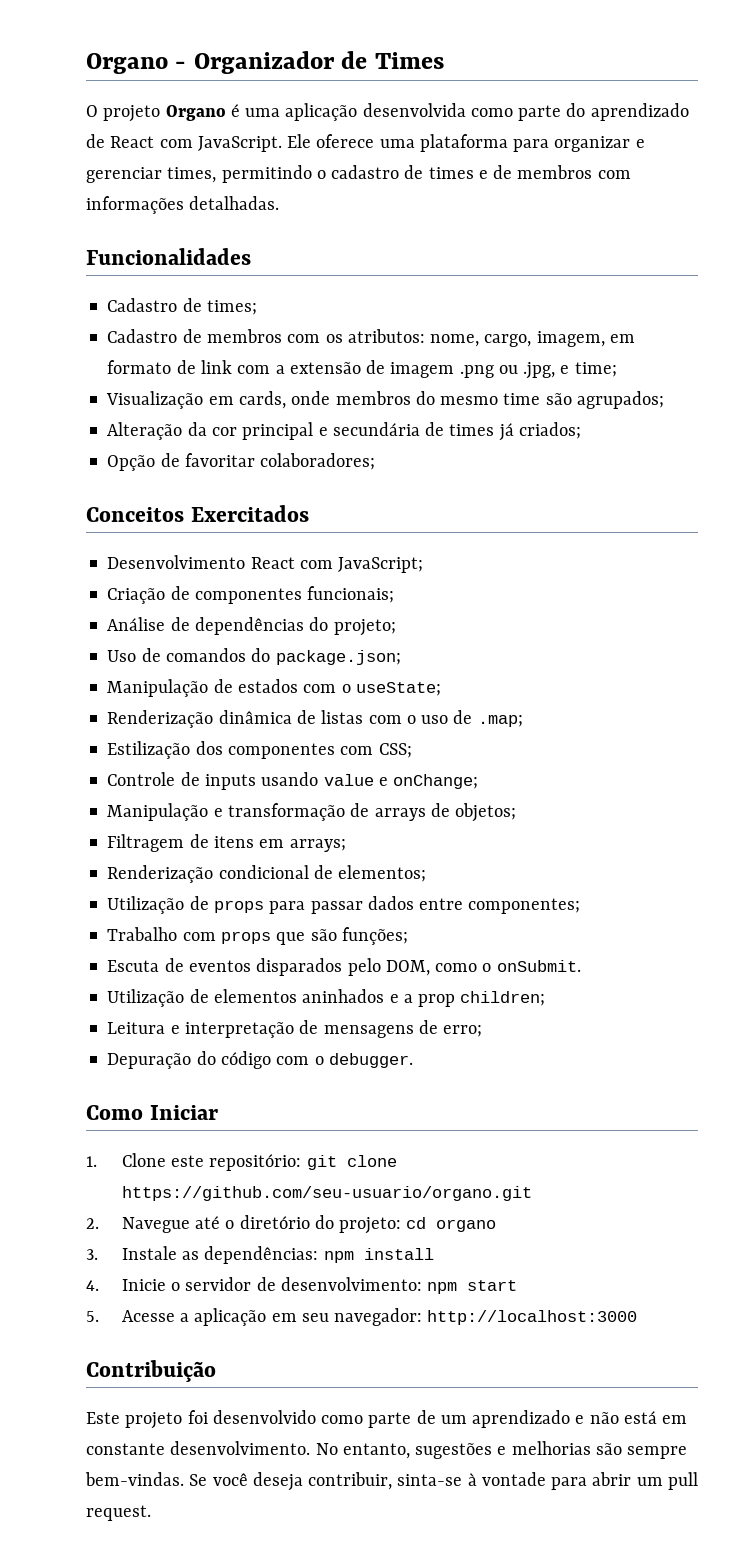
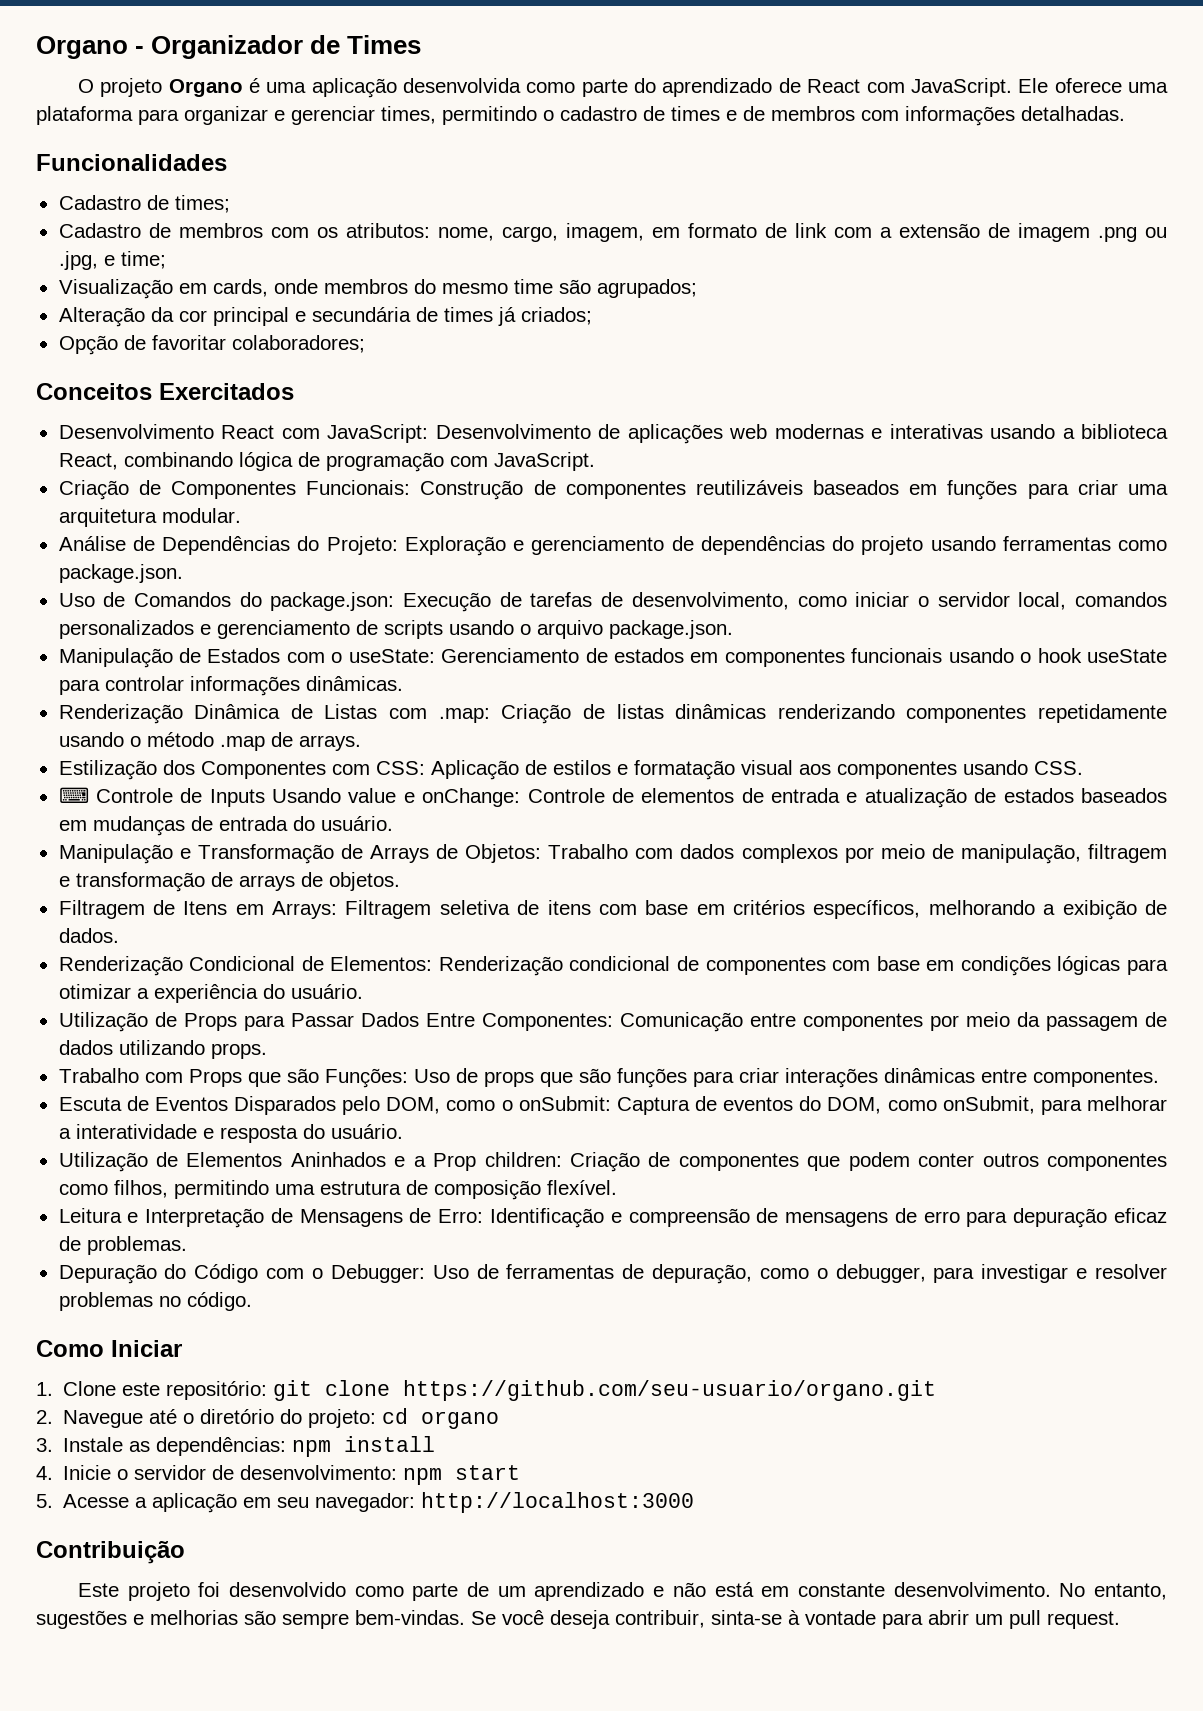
- Desenvolvimento React com JavaScript;
- Criação de componentes funcionais;
- Análise de dependências do projeto;
- Uso de comandos do package.json;
+ Desenvolvimento React com JavaScript: Desenvolvimento de aplicações web modernas e interativas usando a biblioteca React, combinando lógica de programação com JavaScript.
+ Criação de Componentes Funcionais: Construção de componentes reutilizáveis baseados em funções para criar uma arquitetura modular.
+ Análise de Dependências do Projeto: Exploração e gerenciamento de dependências do projeto usando ferramentas como package.json.
+ Uso de Comandos do package.json: Execução de tarefas de desenvolvimento, como iniciar o servidor local, comandos personalizados e gerenciamento de scripts usando o arquivo package.json.
- Manipulação de estados com o useState;
- Renderização dinâmica de listas com o uso de .map;
- Estilização dos componentes com CSS;
- Controle de inputs usando value e onChange;
- Manipulação e transformação de arrays de objetos;
+ Manipulação de Estados com o useState: Gerenciamento de estados em componentes funcionais usando o hook useState para controlar informações dinâmicas.
+ Renderização Dinâmica de Listas com .map: Criação de listas dinâmicas renderizando componentes repetidamente usando o método .map de arrays.
+ Estilização dos Componentes com CSS: Aplicação de estilos e formatação visual aos componentes usando CSS.
+ ⌨ Controle de Inputs Usando value e onChange: Controle de elementos de entrada e atualização de estados baseados em mudanças de entrada do usuário.
+ Manipulação e Transformação de Arrays de Objetos: Trabalho com dados complexos por meio de manipulação, filtragem e transformação de arrays de objetos.
- Filtragem de itens em arrays;
- Renderização condicional de elementos;
- Utilização de props para passar dados entre componentes;
- Trabalho com props que são funções;
+ Filtragem de Itens em Arrays: Filtragem seletiva de itens com base em critérios específicos, melhorando a exibição de dados.
+ Renderização Condicional de Elementos: Renderização condicional de componentes com base em condições lógicas para otimizar a experiência do usuário.
+ Utilização de Props para Passar Dados Entre Componentes: Comunicação entre componentes por meio da passagem de dados utilizando props.
+ Trabalho com Props que são Funções: Uso de props que são funções para criar interações dinâmicas entre componentes.
- Escuta de eventos disparados pelo DOM, como o onSubmit.
- Utilização de elementos aninhados e a prop children;
- Leitura e interpretação de mensagens de erro;
+ Escuta de Eventos Disparados pelo DOM, como o onSubmit: Captura de eventos do DOM, como onSubmit, para melhorar a interatividade e resposta do usuário.
+ Utilização de Elementos Aninhados e a Prop children: Criação de componentes que podem conter outros componentes como filhos, permitindo uma estrutura de composição flexível.
+ Leitura e Interpretação de Mensagens de Erro: Identificação e compreensão de mensagens de erro para depuração eficaz de problemas.
- Depuração do código com o debugger.
+ Depuração do Código com o Debugger: Uso de ferramentas de depuração, como o debugger, para investigar e resolver problemas no código.

